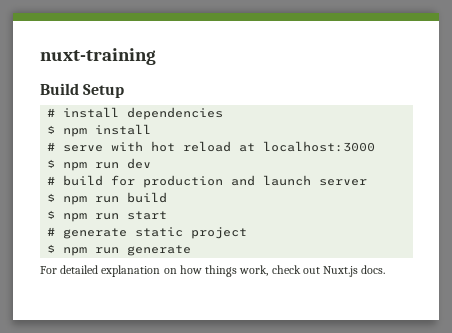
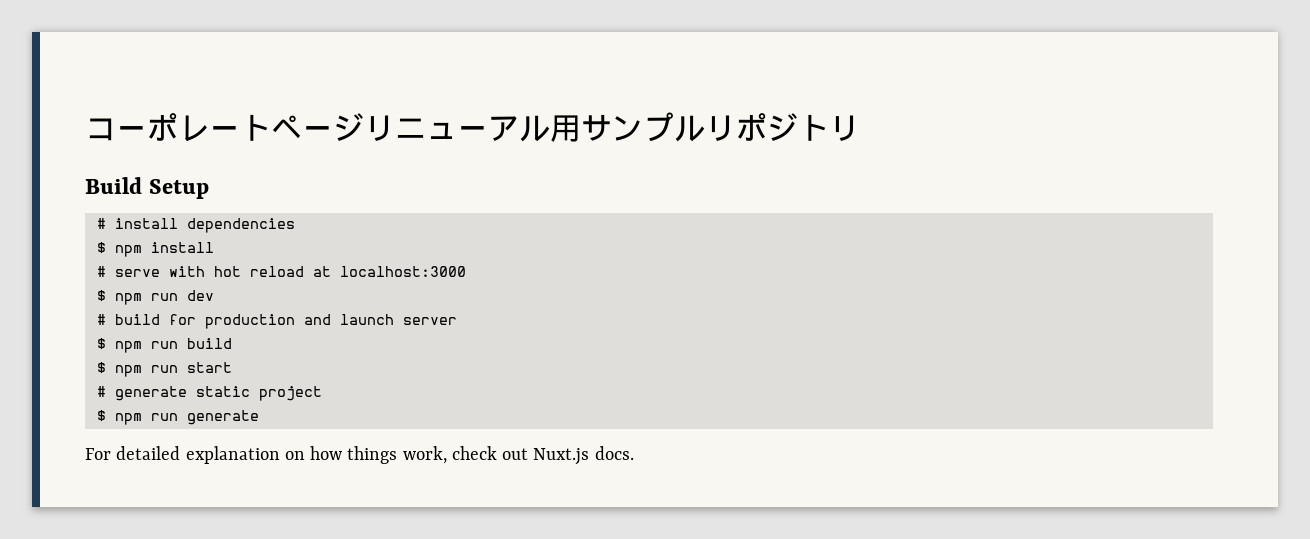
- nuxt-training
+ コーポレートページリニューアル用サンプルリポジトリ

